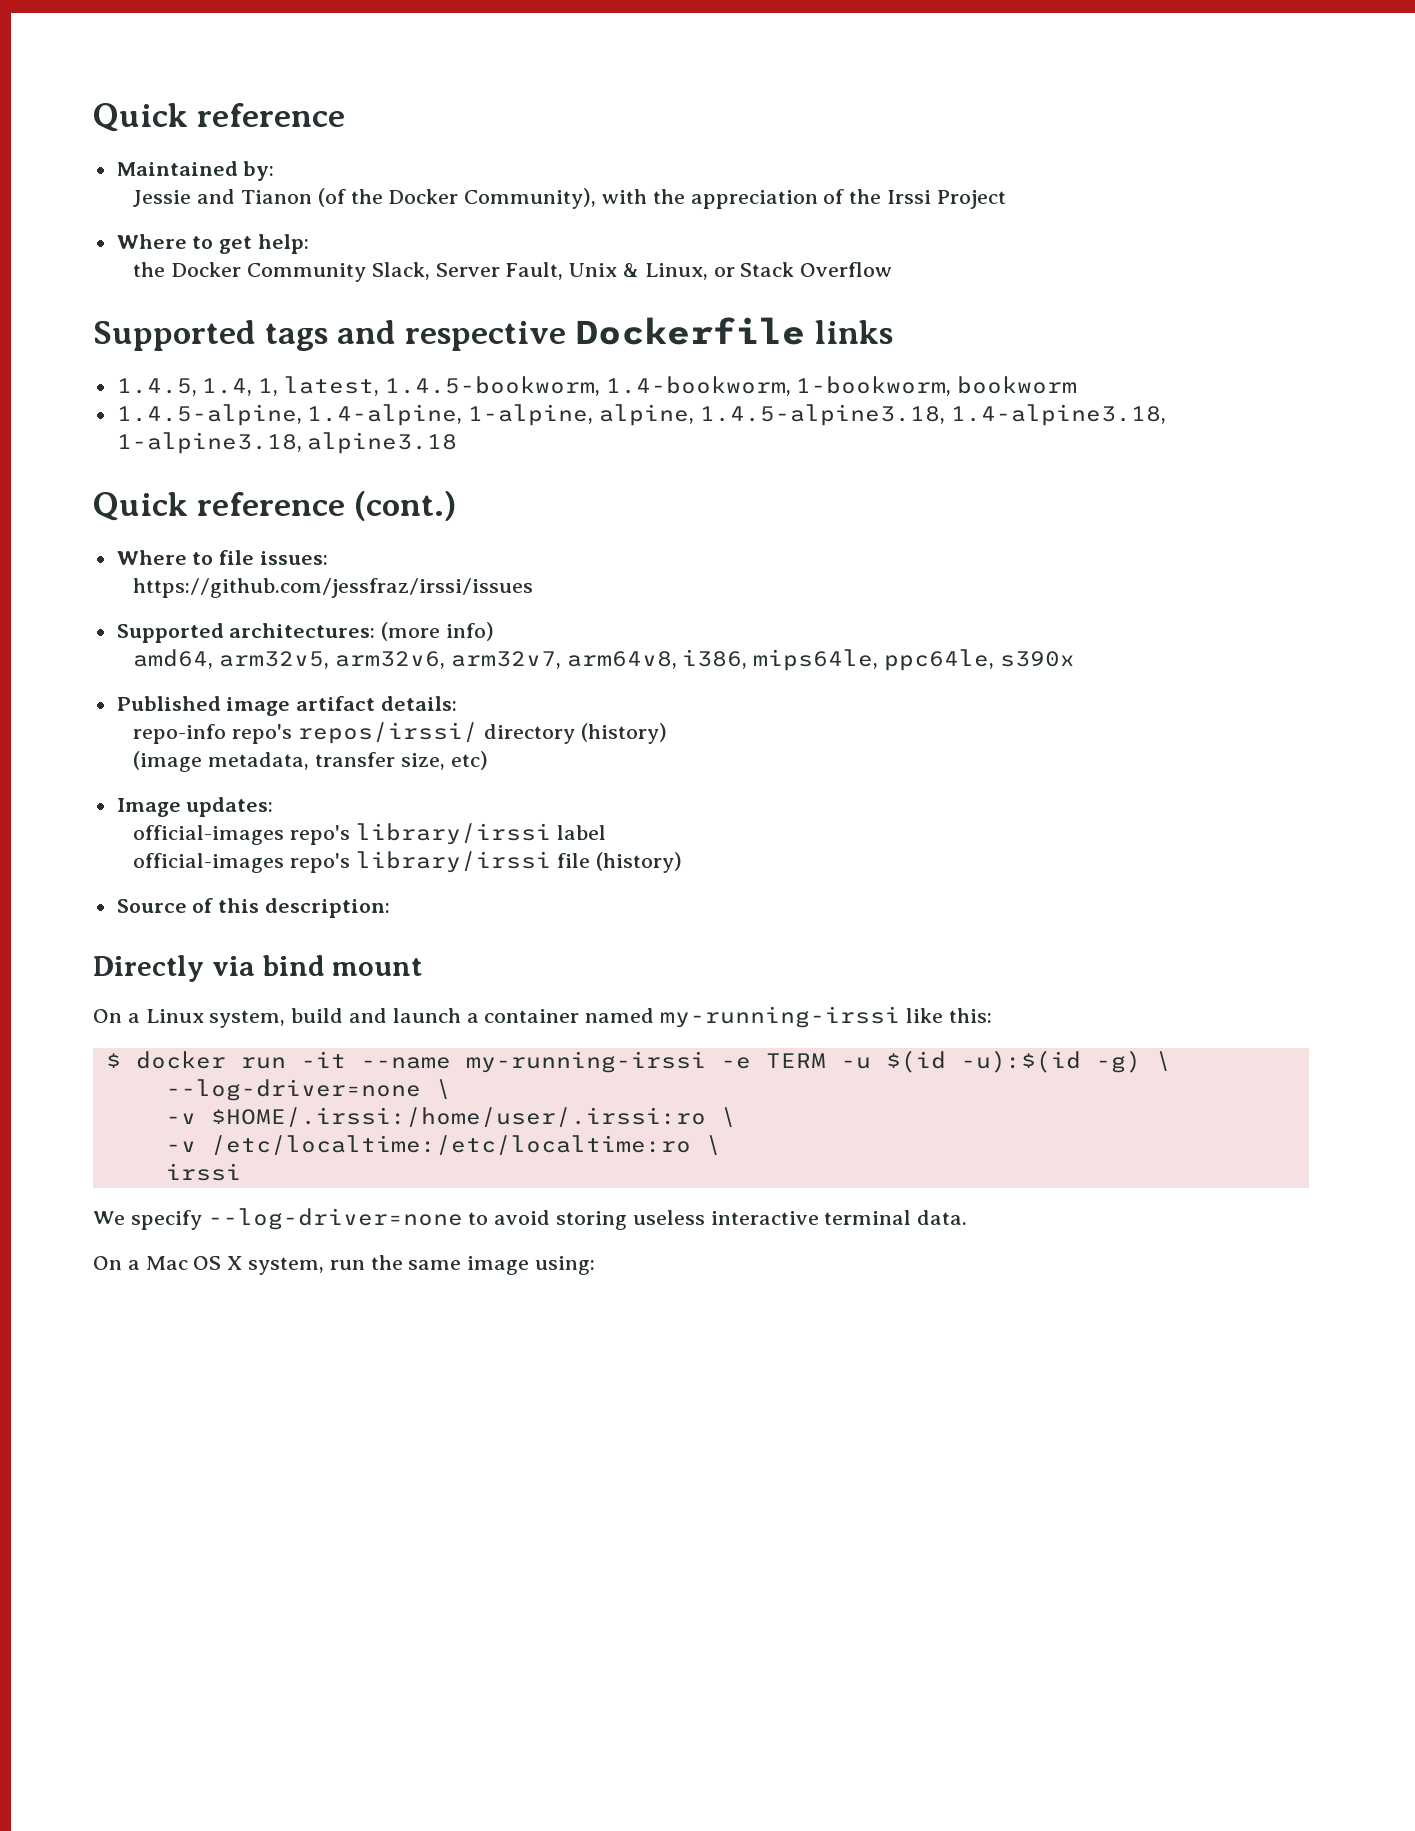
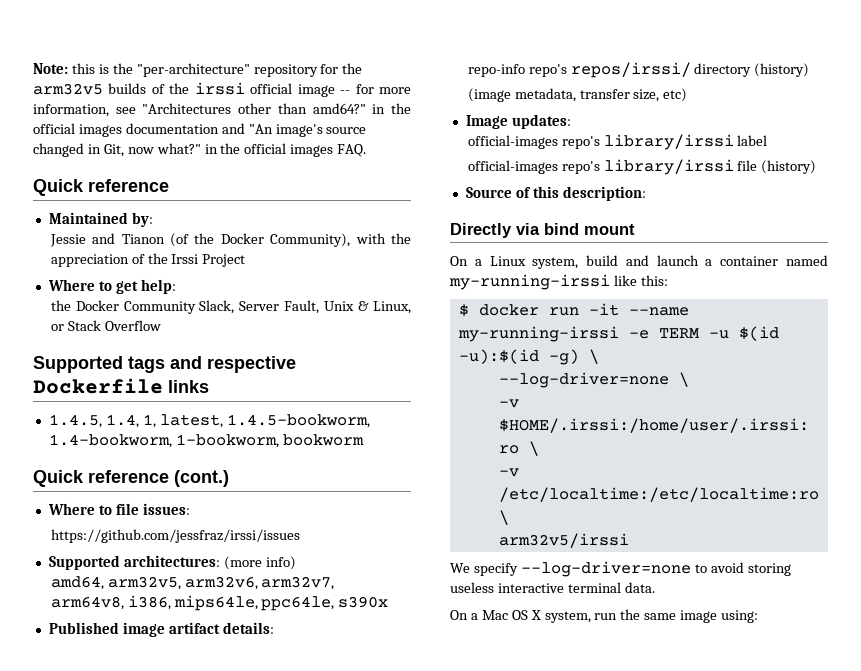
+ Note: this is the "per-architecture" repository for the arm32v5 builds of the irssi official image -- for more information, see "Architectures other than amd64?" in the official images documentation and "An image's source changed in Git, now what?" in the official images FAQ.
- 1.4.5-alpine, 1.4-alpine, 1-alpine, alpine, 1.4.5-alpine3.18, 1.4-alpine3.18, 1-alpine3.18, alpine3.18
- irssi
+ arm32v5/irssi

